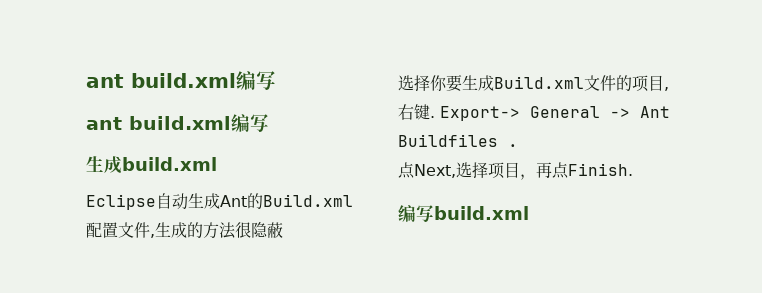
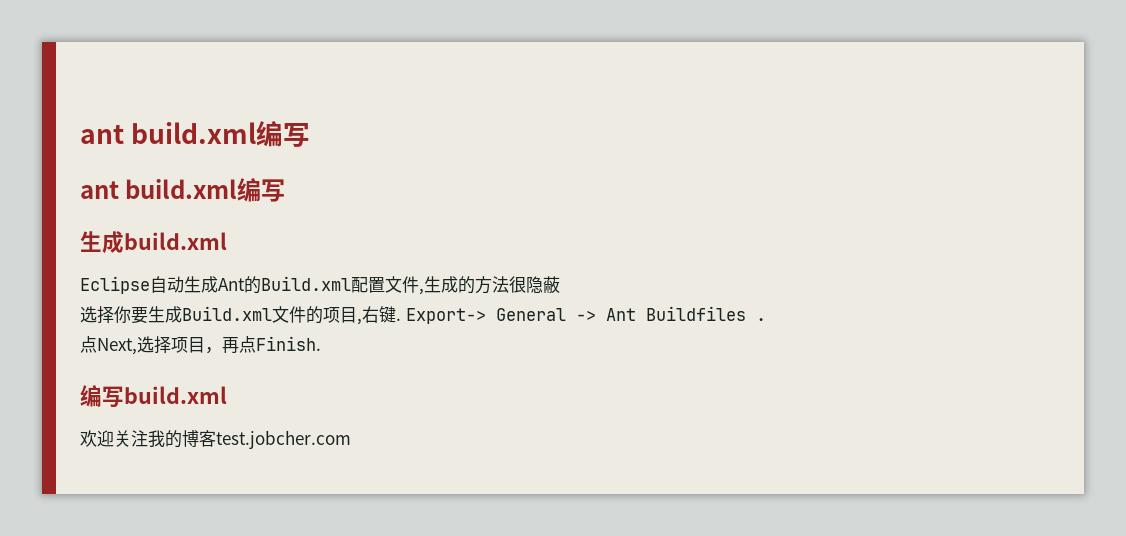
+ 欢迎关注我的博客test.jobcher.com

